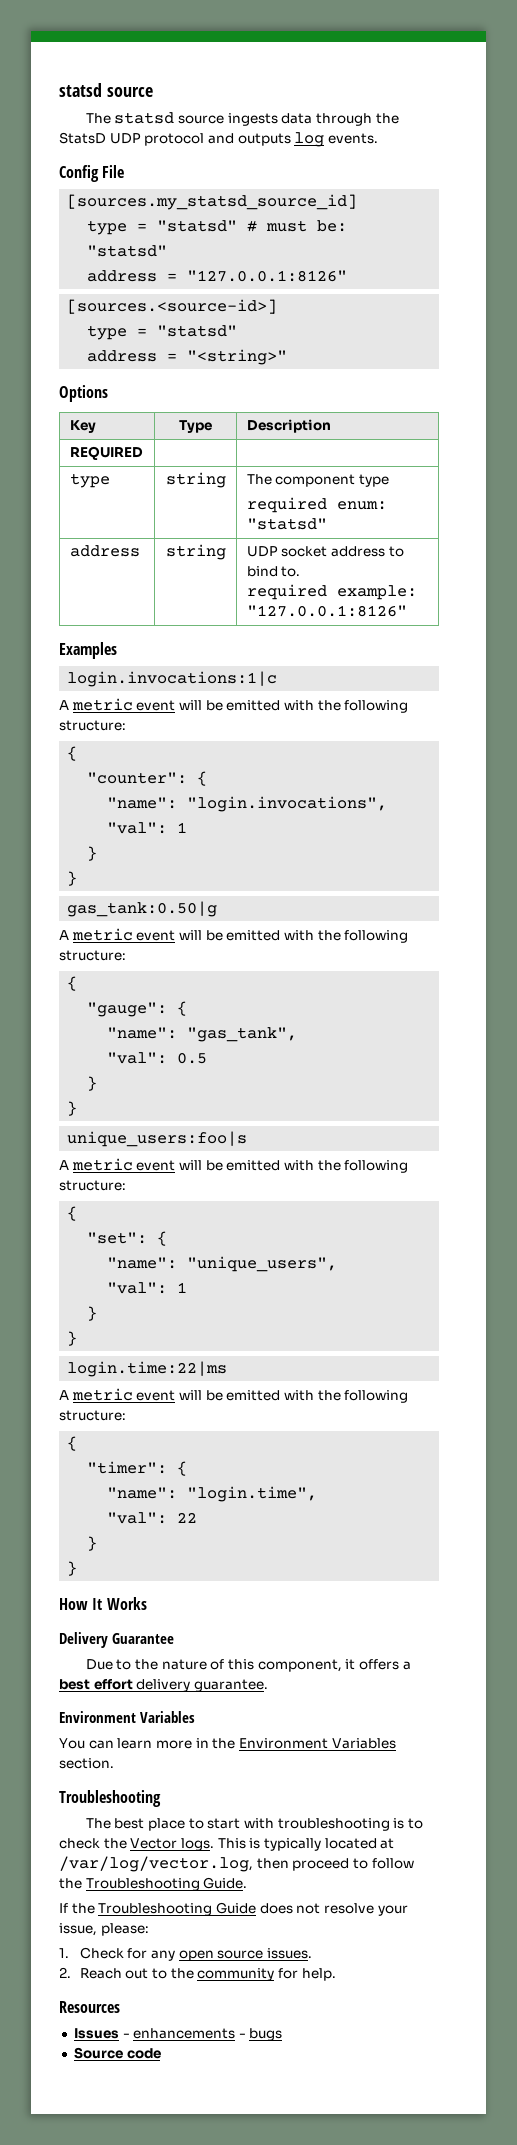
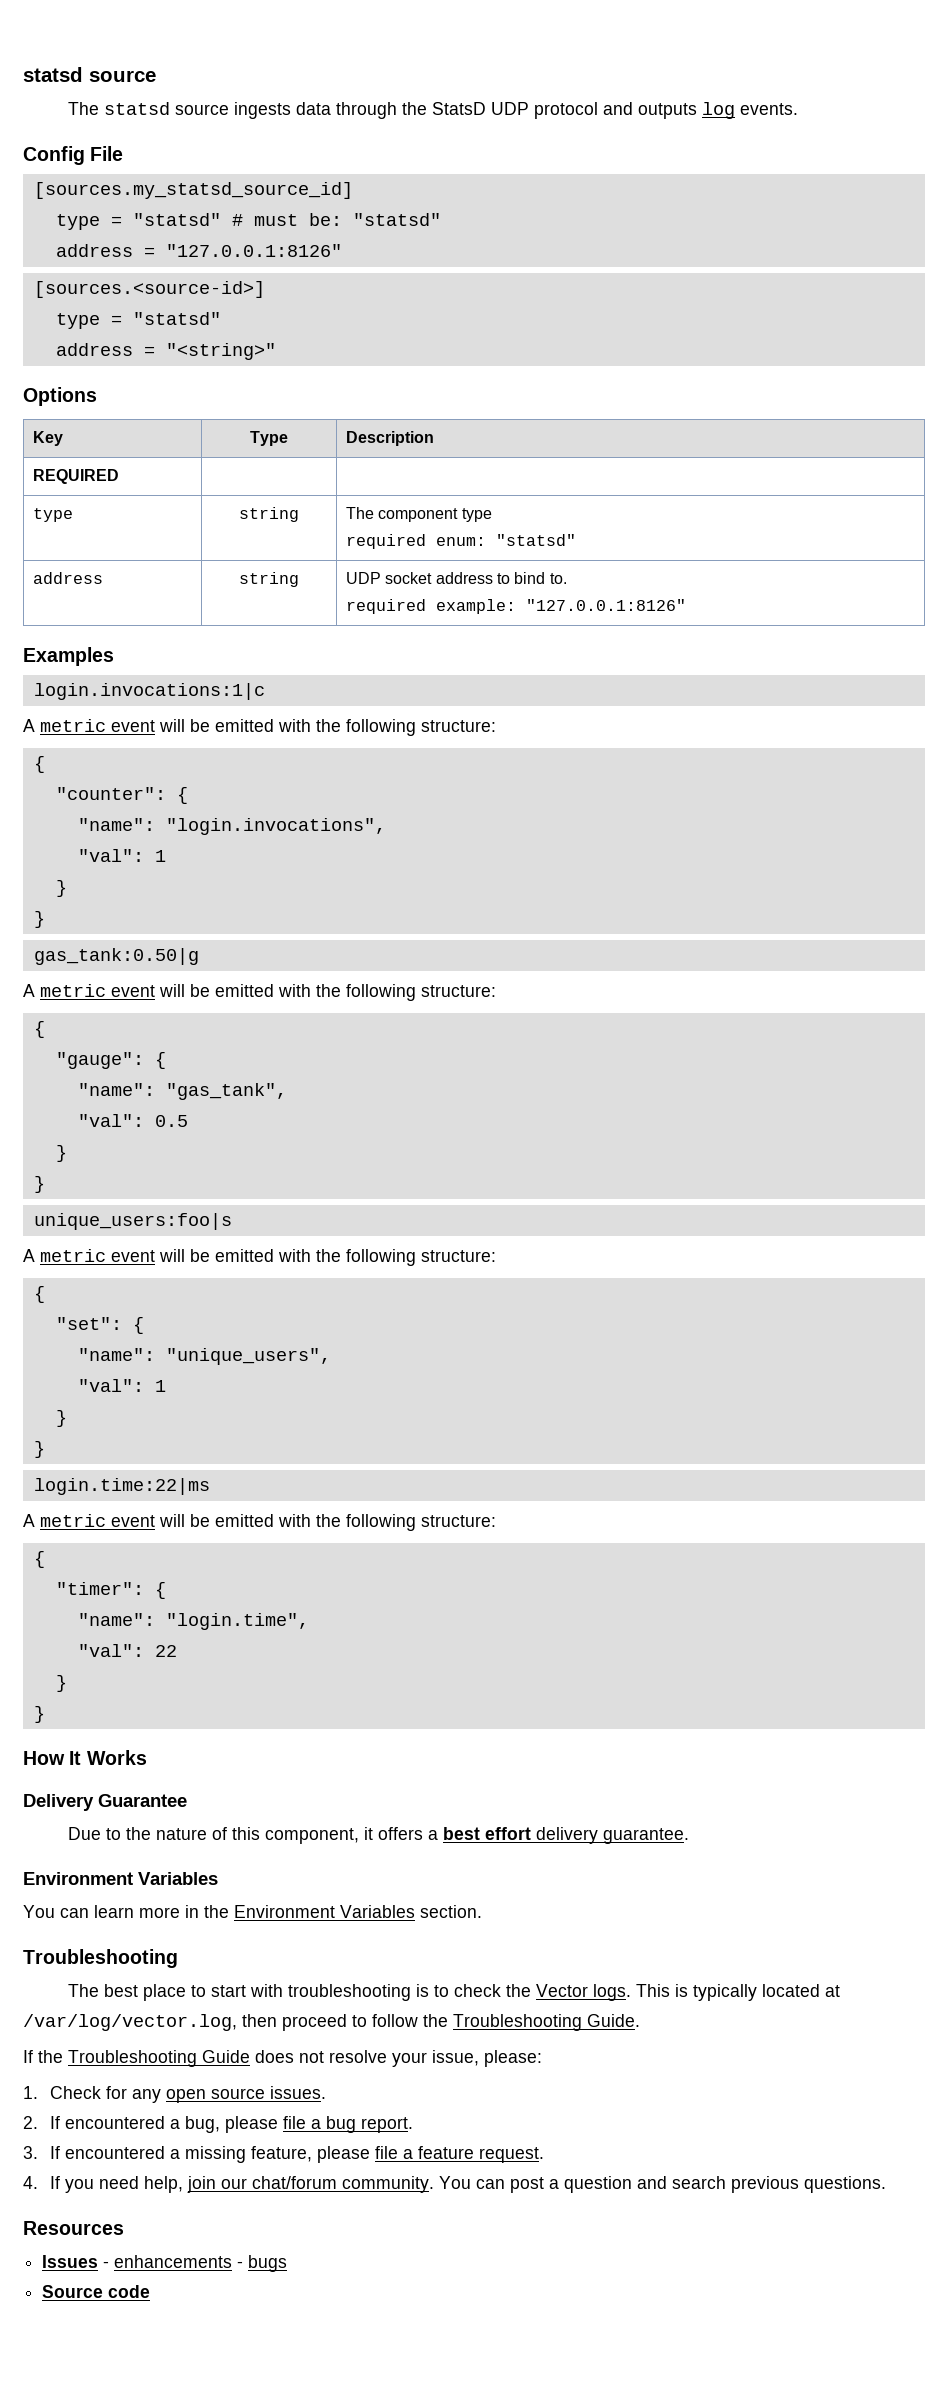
- 2. Reach out to the community for help.
+ 2. If encountered a bug, please file a bug report.
+ 3. If encountered a missing feature, please file a feature request.
+ 4. If you need help, join our chat/forum community. You can post a question and search previous questions.

